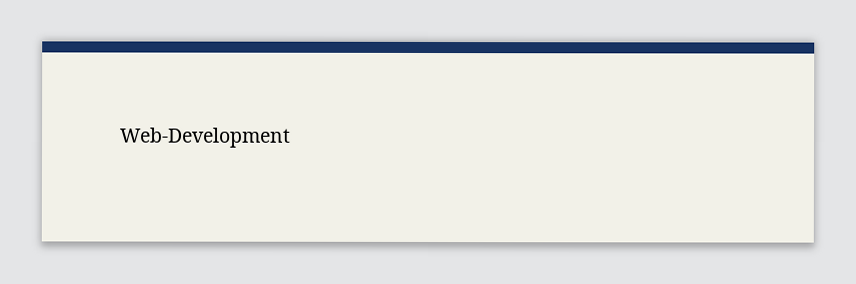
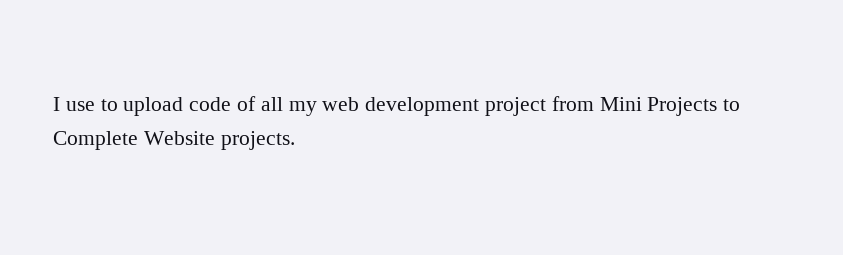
- Web-Development
+ I use to upload code of all my web development project from Mini Projects to Complete Website projects.

